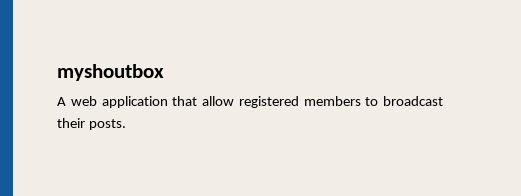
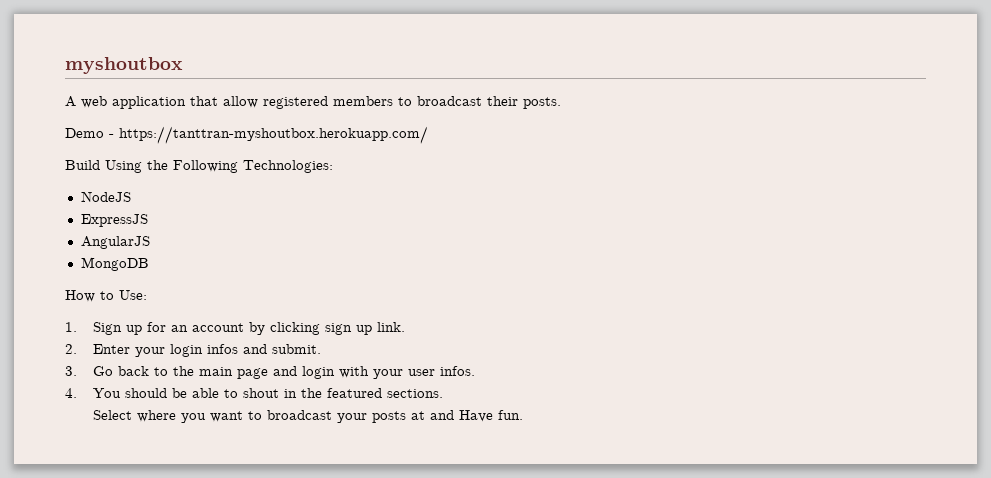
+ Demo - https://tanttran-myshoutbox.herokuapp.com/
+ Build Using the Following Technologies:
+ NodeJS
+ ExpressJS
+ AngularJS
+ MongoDB
+ How to Use:
+ 1. Sign up for an account by clicking sign up link.
+ 2. Enter your login infos and submit.
+ 3. Go back to the main page and login with your user infos.
+ 4. You should be able to shout in the featured sections.
+ Select where you want to broadcast your posts at and Have fun.

